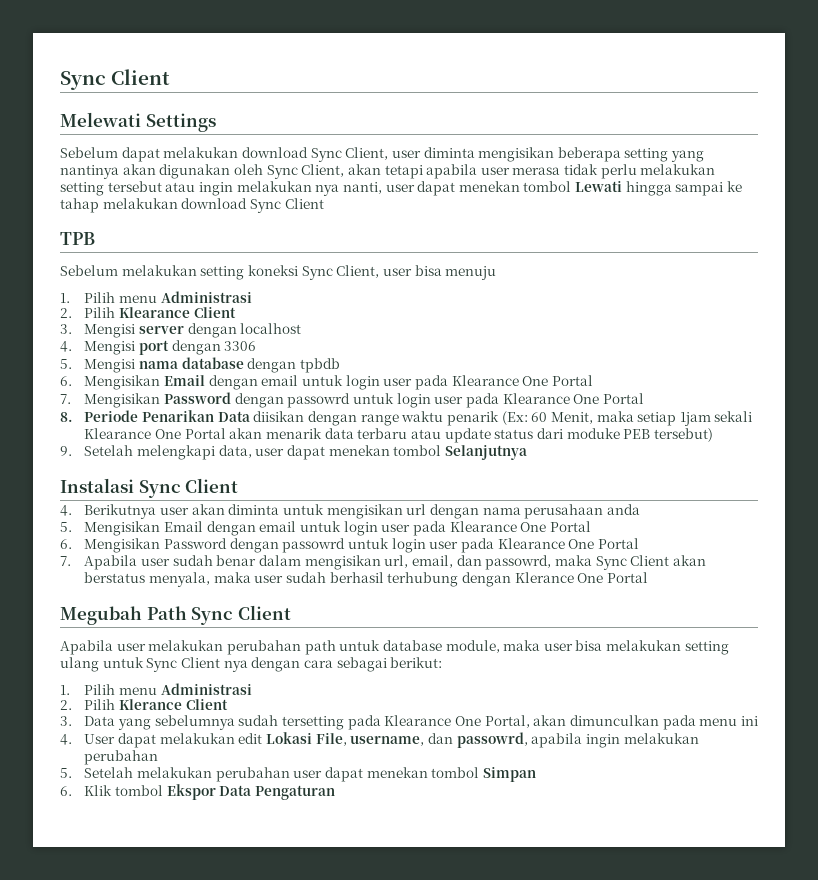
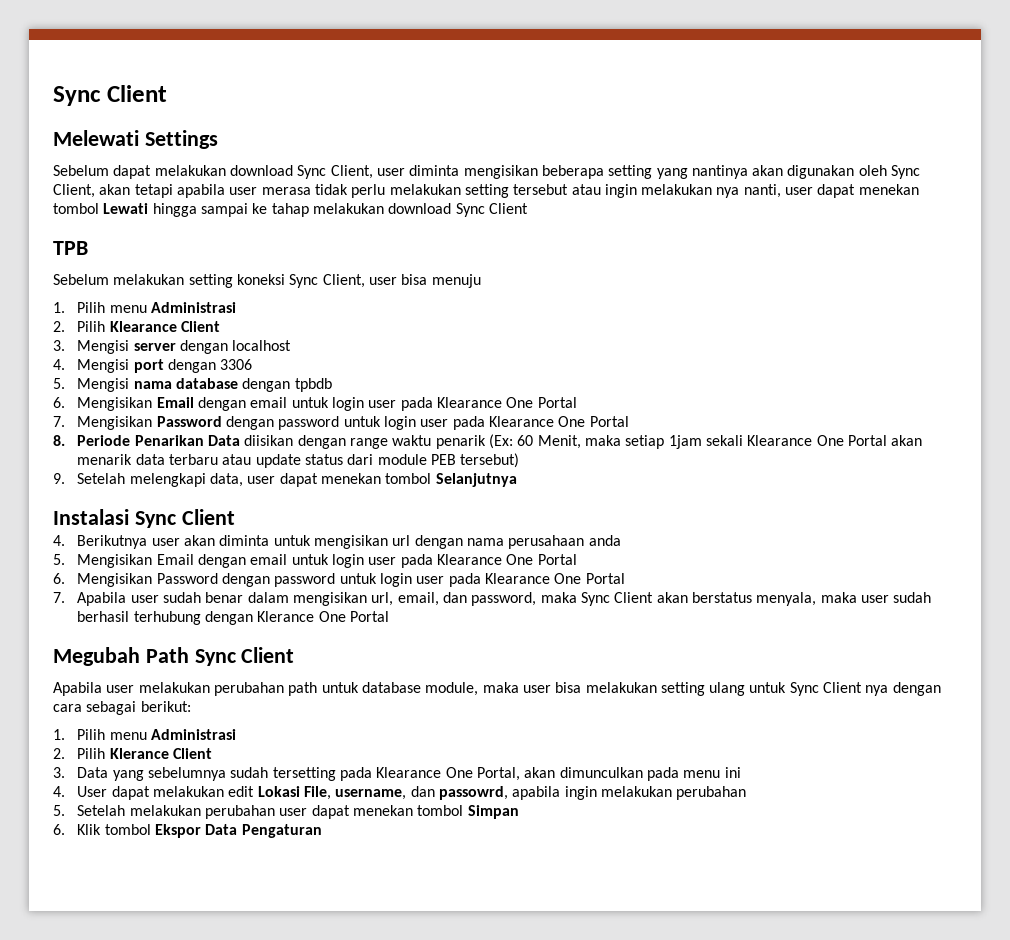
- 7. Mengisikan Password dengan passowrd untuk login user pada Klearance One Portal
+ 7. Mengisikan Password dengan password untuk login user pada Klearance One Portal
- 8. Periode Penarikan Data diisikan dengan range waktu penarik (Ex: 60 Menit, maka setiap 1jam sekali Klearance One Portal akan menarik data terbaru atau update status dari moduke PEB tersebut)
+ 8. Periode Penarikan Data diisikan dengan range waktu penarik (Ex: 60 Menit, maka setiap 1jam sekali Klearance One Portal akan menarik data terbaru atau update status dari module PEB tersebut)
- 6. Mengisikan Password dengan passowrd untuk login user pada Klearance One Portal
+ 6. Mengisikan Password dengan password untuk login user pada Klearance One Portal
- 7. Apabila user sudah benar dalam mengisikan url, email, dan passowrd, maka Sync Client akan berstatus menyala, maka user sudah berhasil terhubung dengan Klerance One Portal
+ 7. Apabila user sudah benar dalam mengisikan url, email, dan password, maka Sync Client akan berstatus menyala, maka user sudah berhasil terhubung dengan Klerance One Portal

